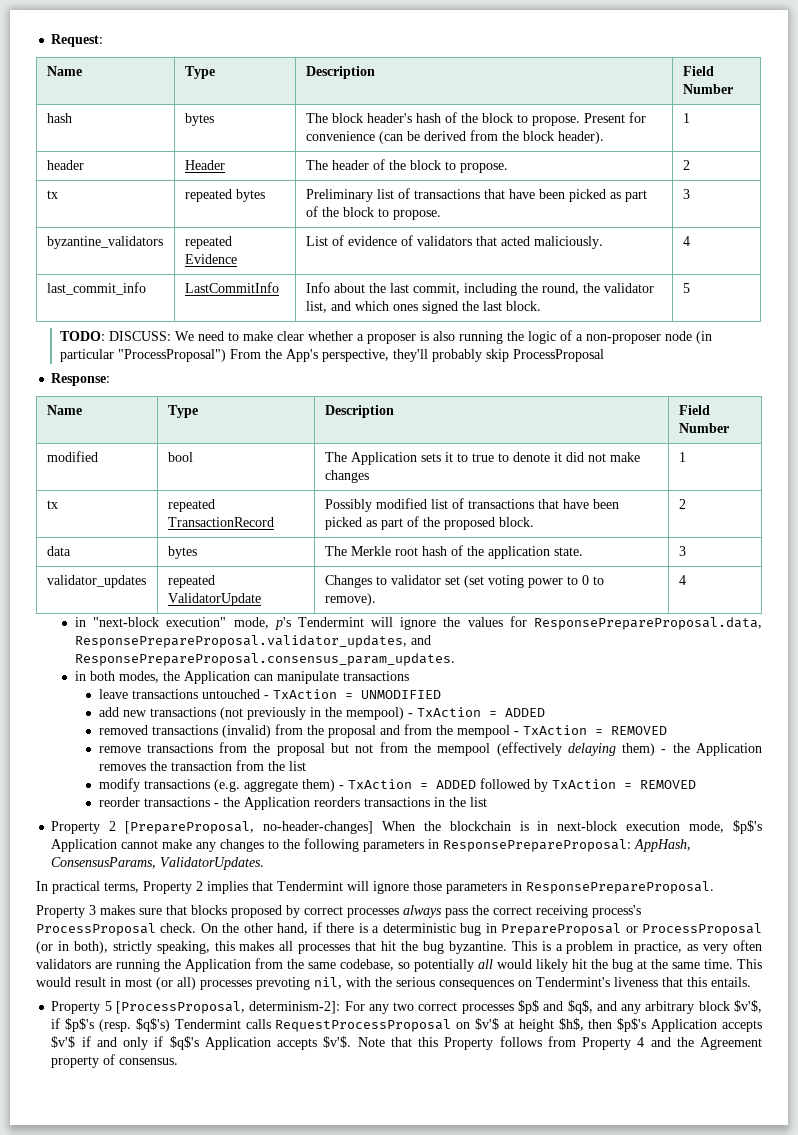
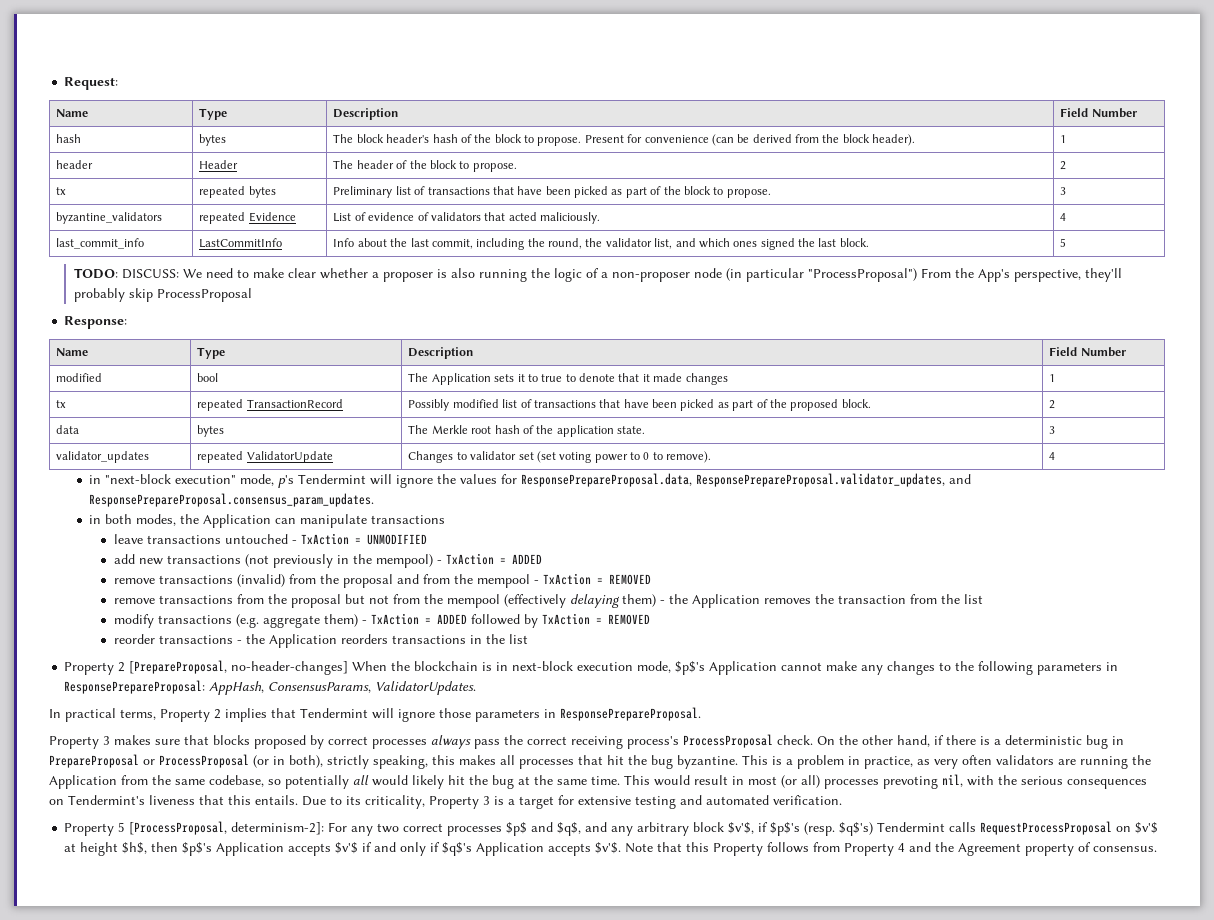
- modified | bool | The Application sets it to true to denote it did not make changes | 1
+ modified | bool | The Application sets it to true to denote that it made changes | 1
- removed transactions (invalid) from the proposal and from the mempool - TxAction = REMOVED
+ remove transactions (invalid) from the proposal and from the mempool - TxAction = REMOVED
+ Due to its criticality, Property 3 is a target for extensive testing and automated verification.

